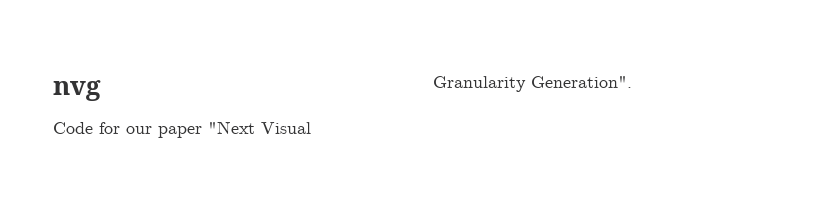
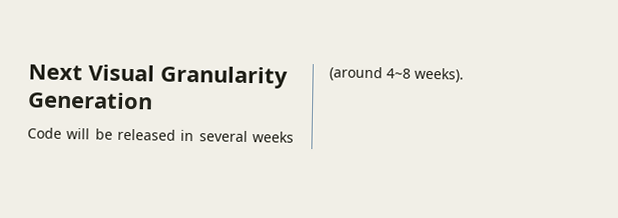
- nvg
- Code for our paper "Next Visual Granularity Generation".
+ Next Visual Granularity Generation
+ Code will be released in several weeks (around 4~8 weeks).

